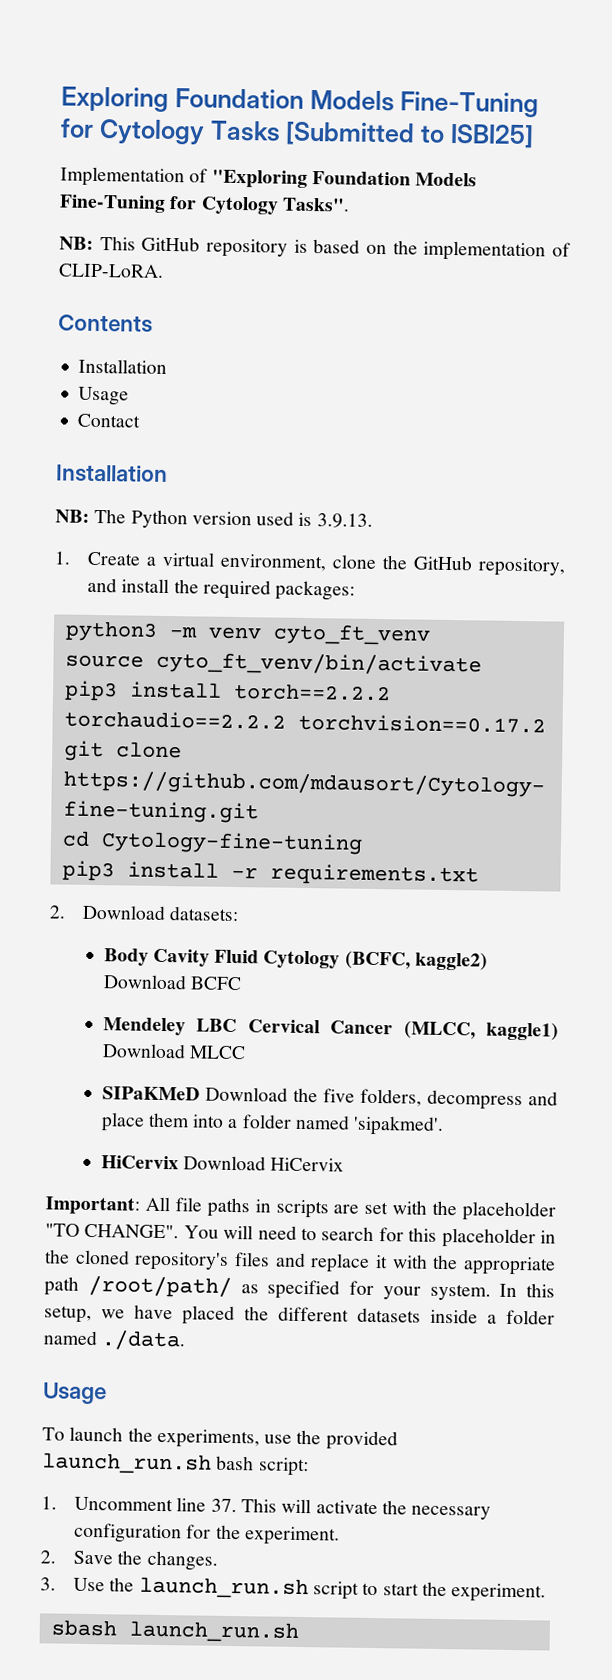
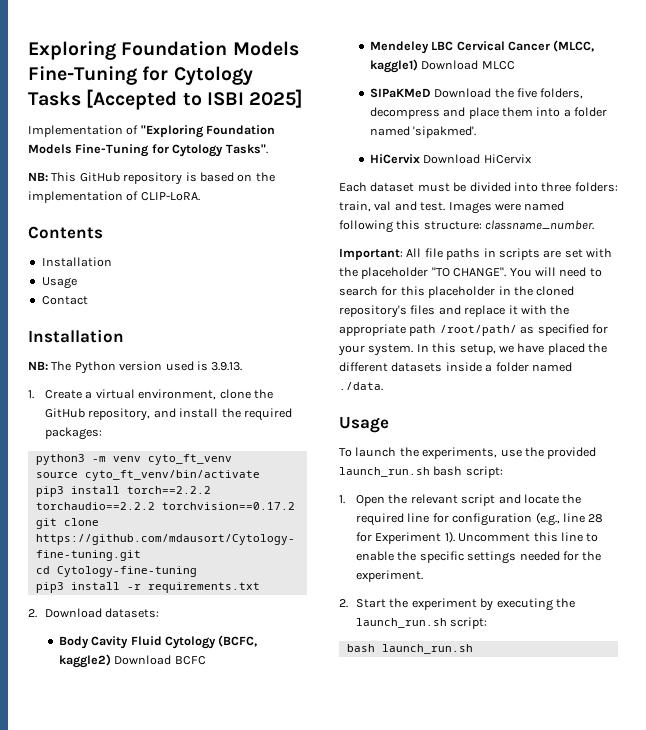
- Exploring Foundation Models Fine-Tuning for Cytology Tasks [Submitted to ISBI25]
+ Exploring Foundation Models Fine-Tuning for Cytology Tasks [Accepted to ISBI 2025]
+ Each dataset must be divided into three folders: train, val and test. Images were named following this structure: classname_number.
- 1. Uncomment line 37. This will activate the necessary configuration for the experiment.
- 2. Save the changes.
- 3. Use the launch_run.sh script to start the experiment.
- sbash launch_run.sh
+ 1. Open the relevant script and locate the required line for configuration (e.g., line 28 for Experiment 1). Uncomment this line to enable the specific settings needed for the experiment.
+ 2. Start the experiment by executing the launch_run.sh script:
+ bash launch_run.sh

